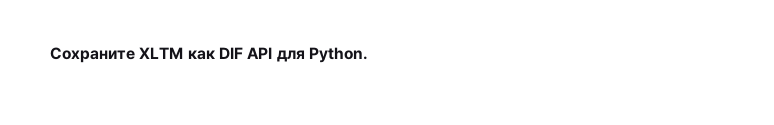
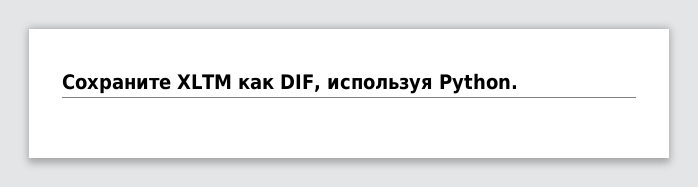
- Сохраните XLTM как DIF API для Python.
+ Сохраните XLTM как DIF, используя Python.

